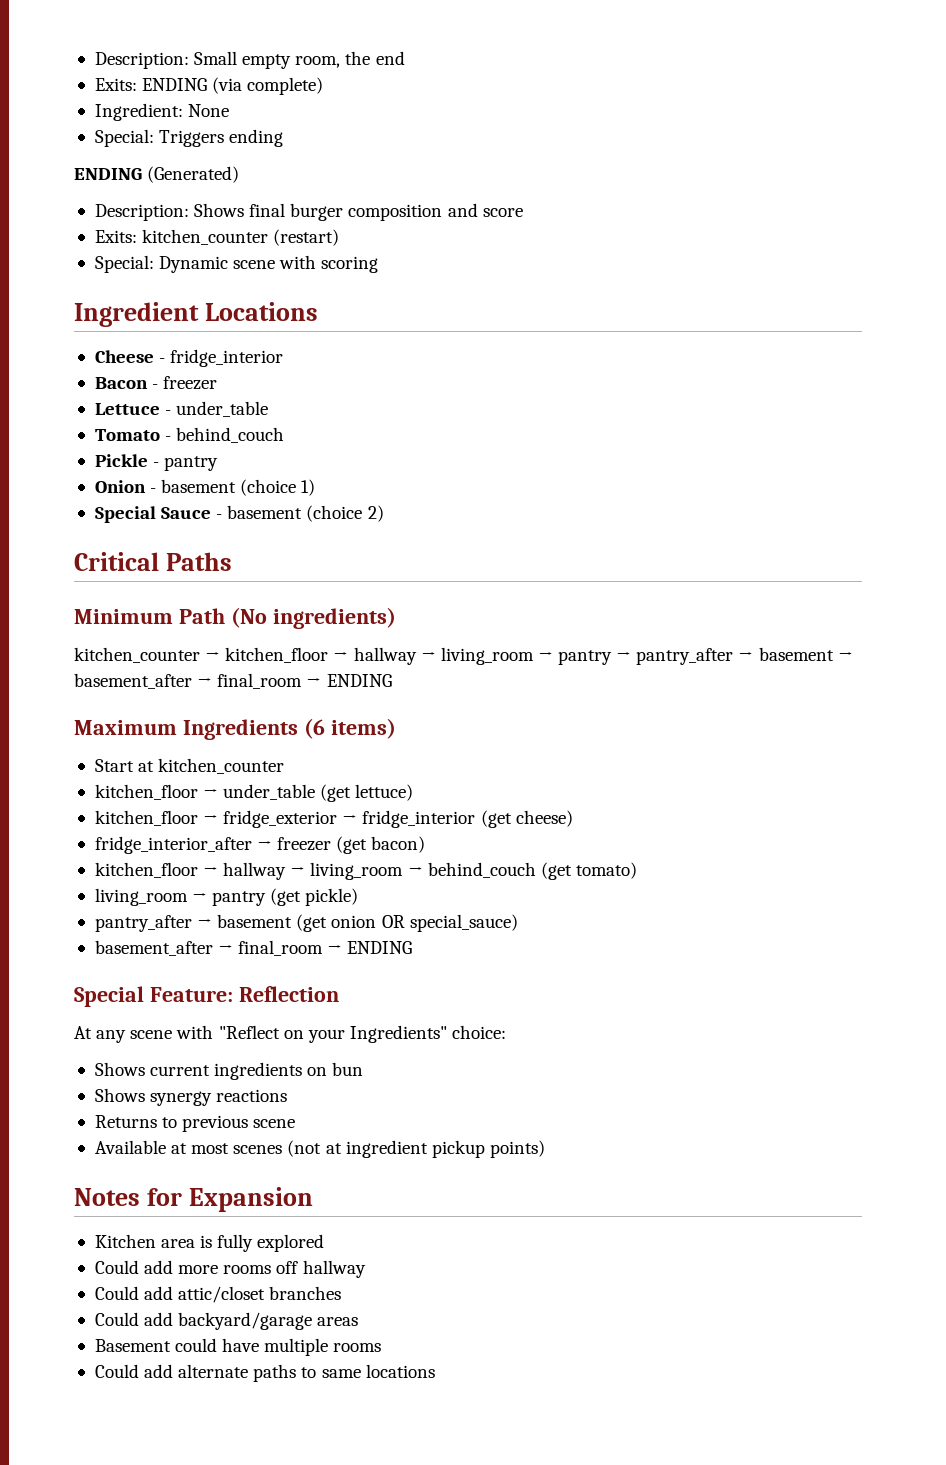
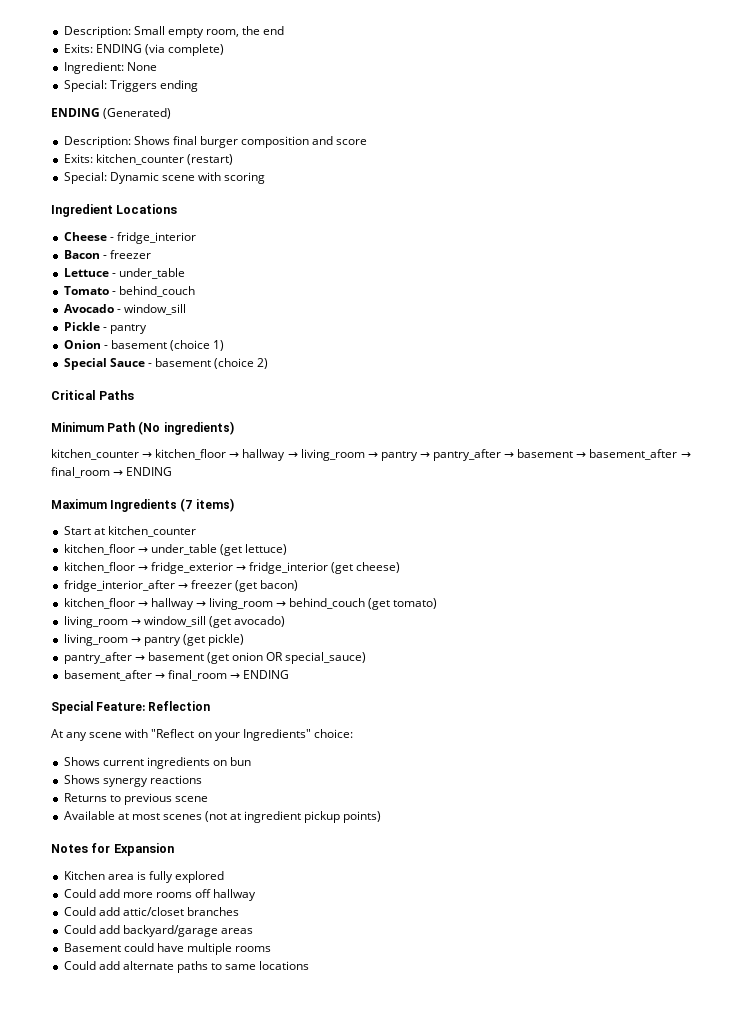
+ Avocado - window_sill
- Maximum Ingredients (6 items)
+ Maximum Ingredients (7 items)
+ living_room → window_sill (get avocado)

